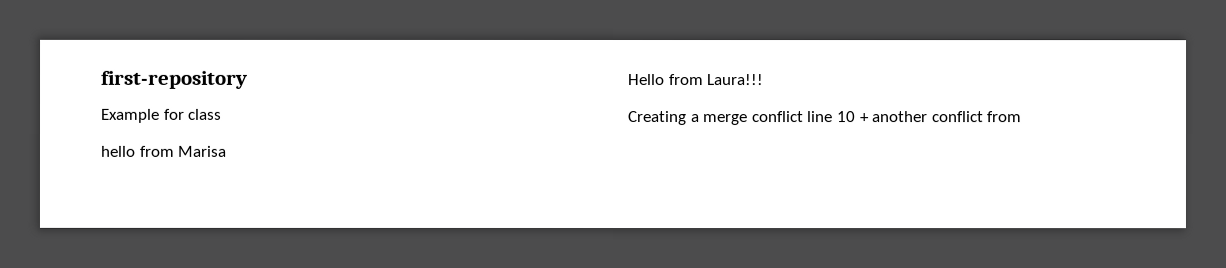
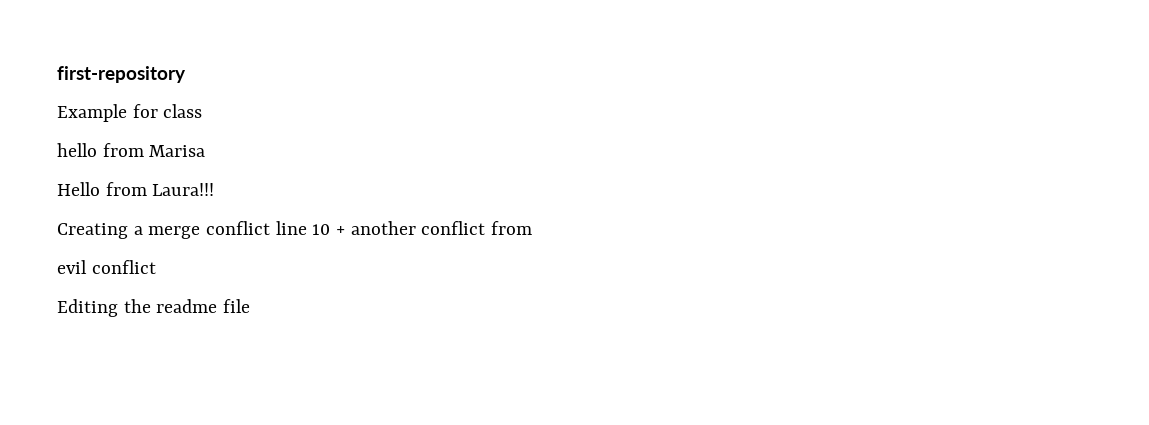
+ evil conflict
+ Editing the readme file

